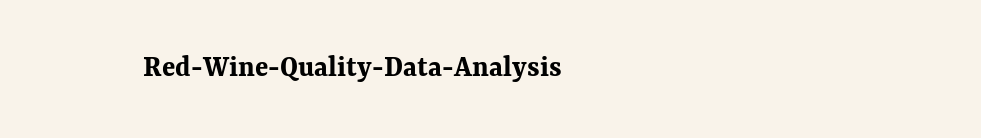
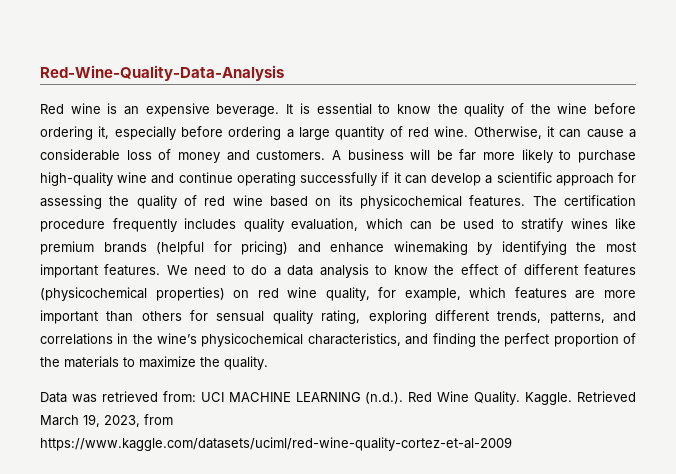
+ Red wine is an expensive beverage. It is essential to know the quality of the wine before ordering it, especially before ordering a large quantity of red wine. Otherwise, it can cause a considerable loss of money and customers. A business will be far more likely to purchase high-quality wine and continue operating successfully if it can develop a scientific approach for assessing the quality of red wine based on its physicochemical features. The certification procedure frequently includes quality evaluation, which can be used to stratify wines like premium brands (helpful for pricing) and enhance winemaking by identifying the most important features. We need to do a data analysis to know the effect of different features (physicochemical properties) on red wine quality, for example, which features are more important than others for sensual quality rating, exploring different trends, patterns, and correlations in the wine’s physicochemical characteristics, and finding the perfect proportion of the materials to maximize the quality.
+ Data was retrieved from: UCI MACHINE LEARNING (n.d.). Red Wine Quality. Kaggle. Retrieved March 19, 2023, from https://www.kaggle.com/datasets/uciml/red-wine-quality-cortez-et-al-2009

